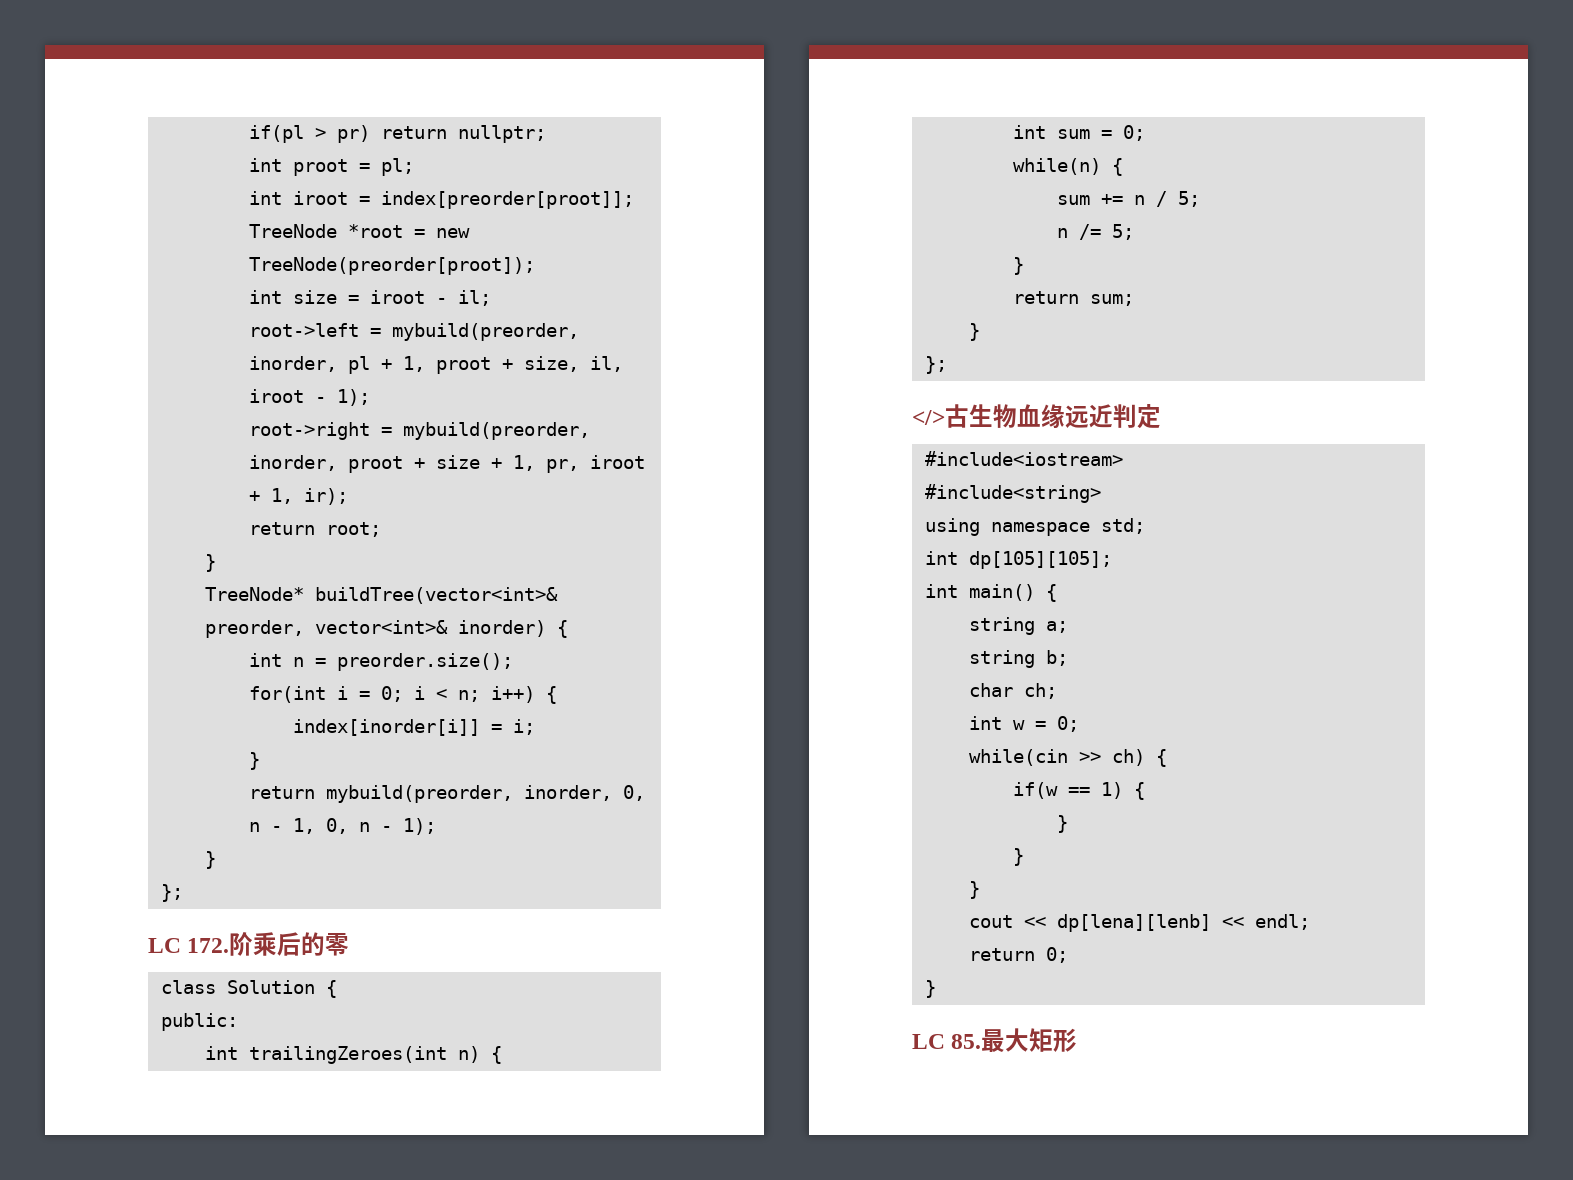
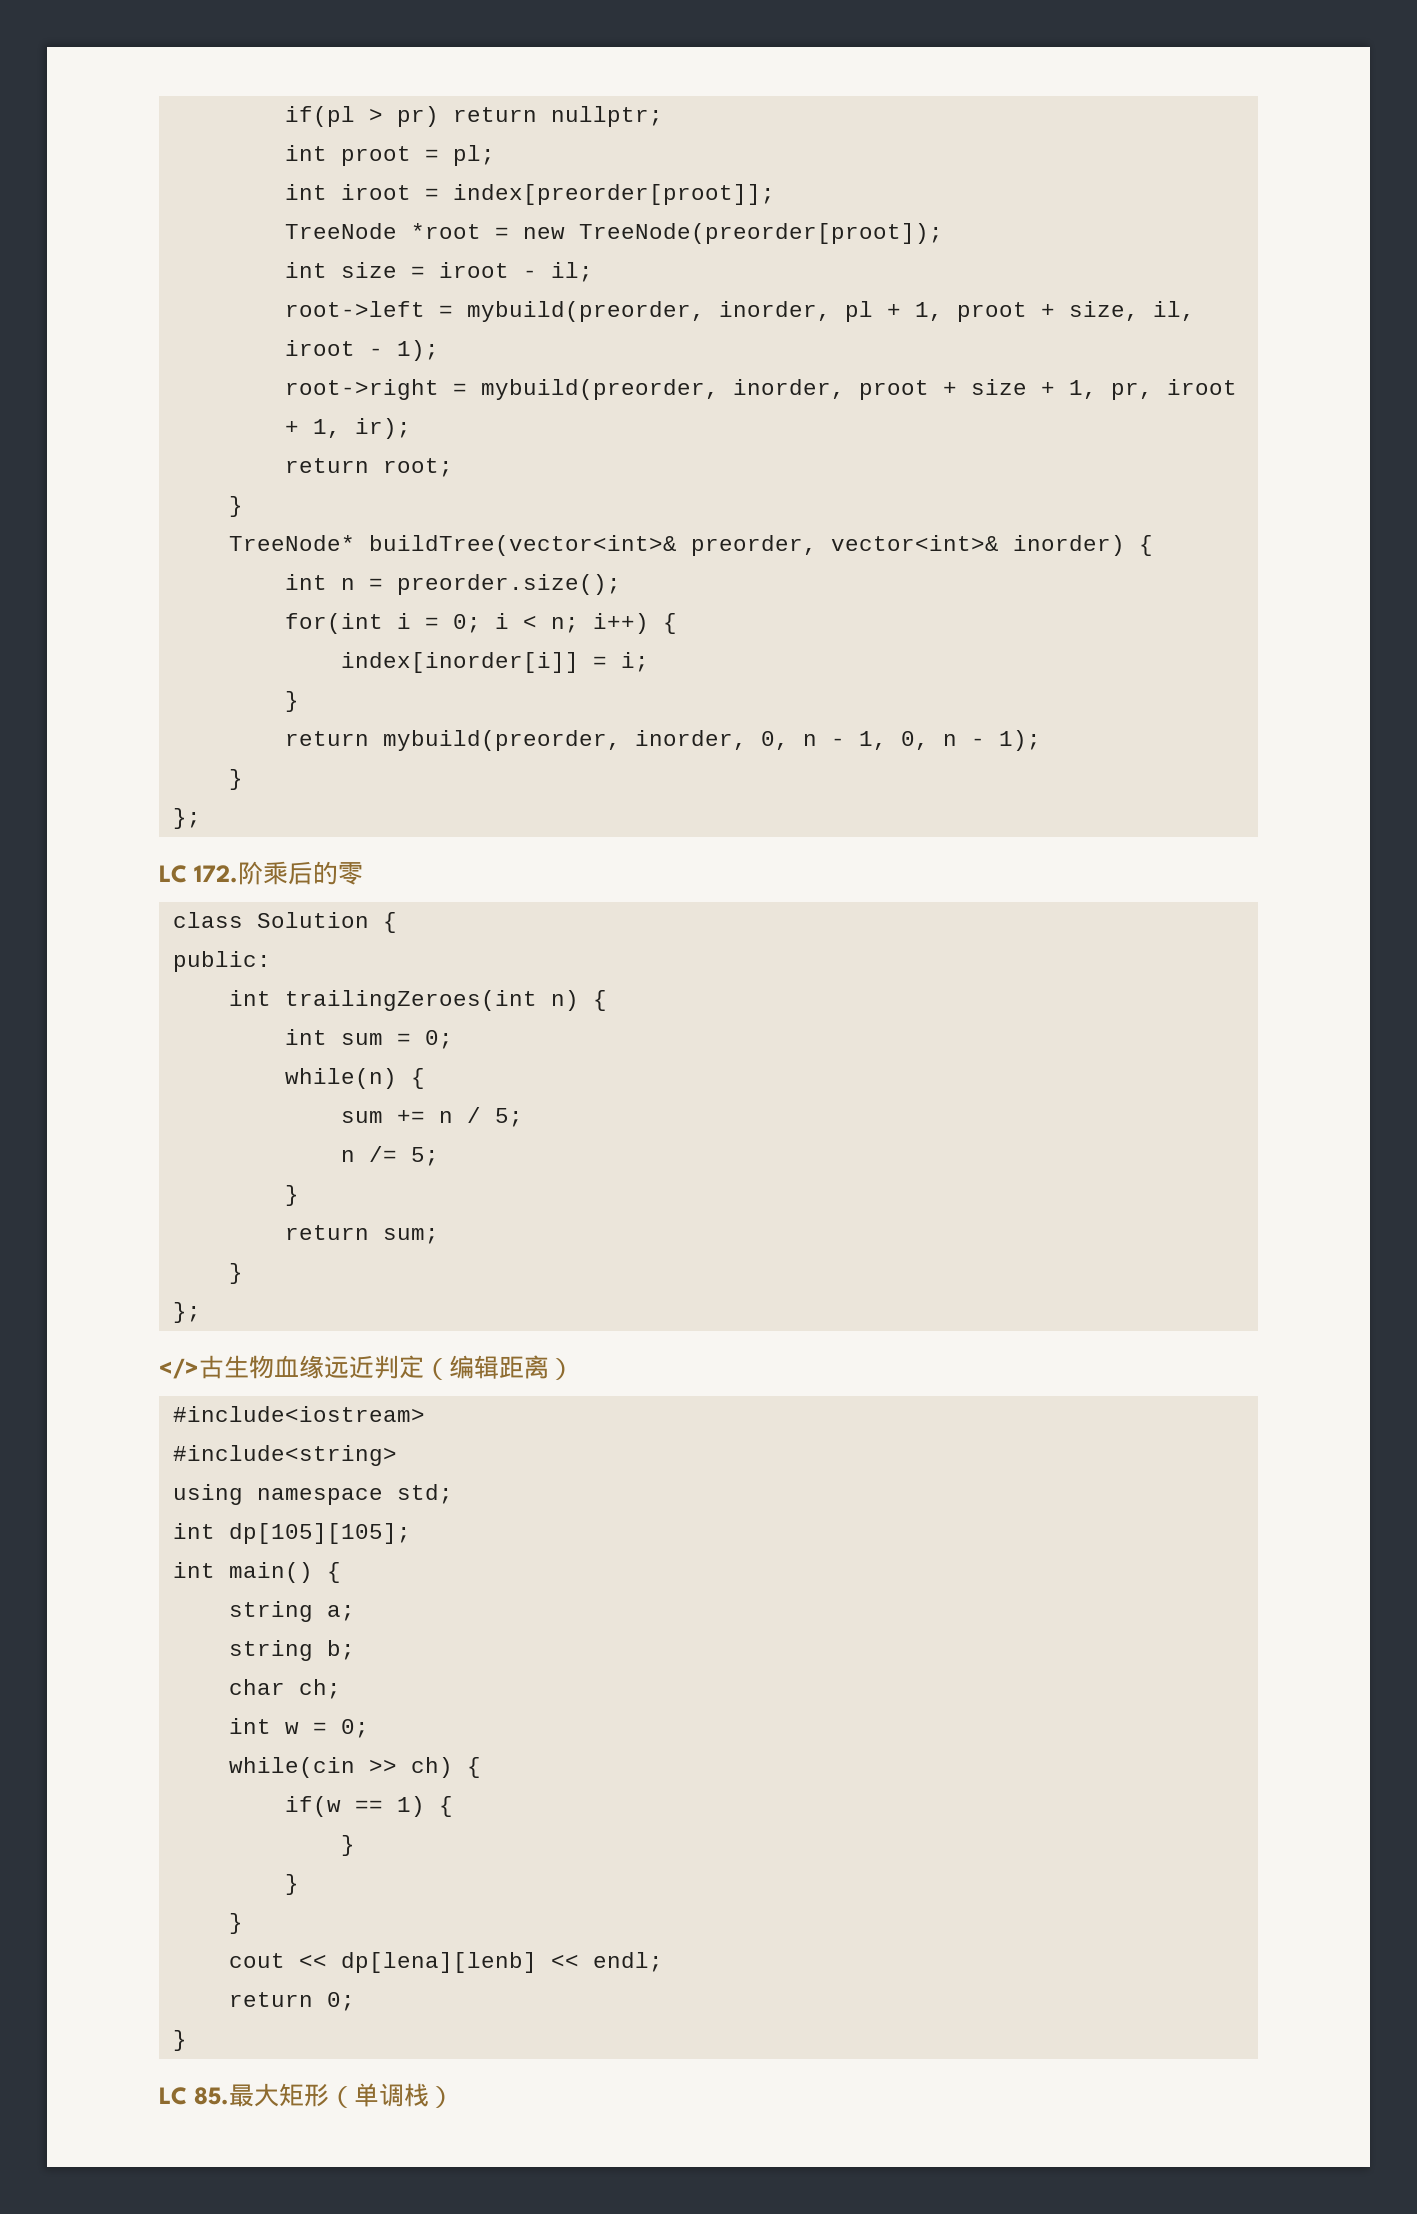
- </>古生物血缘远近判定
+ </>古生物血缘远近判定（编辑距离）
- LC 85.最大矩形
+ LC 85.最大矩形（单调栈）

